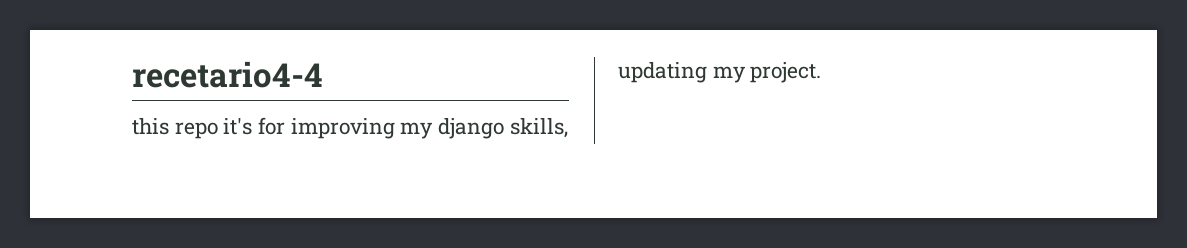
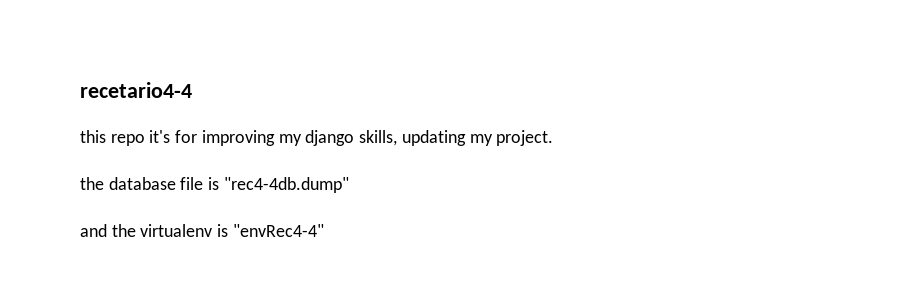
+ the database file is "rec4-4db.dump"
+ and the virtualenv is "envRec4-4"

